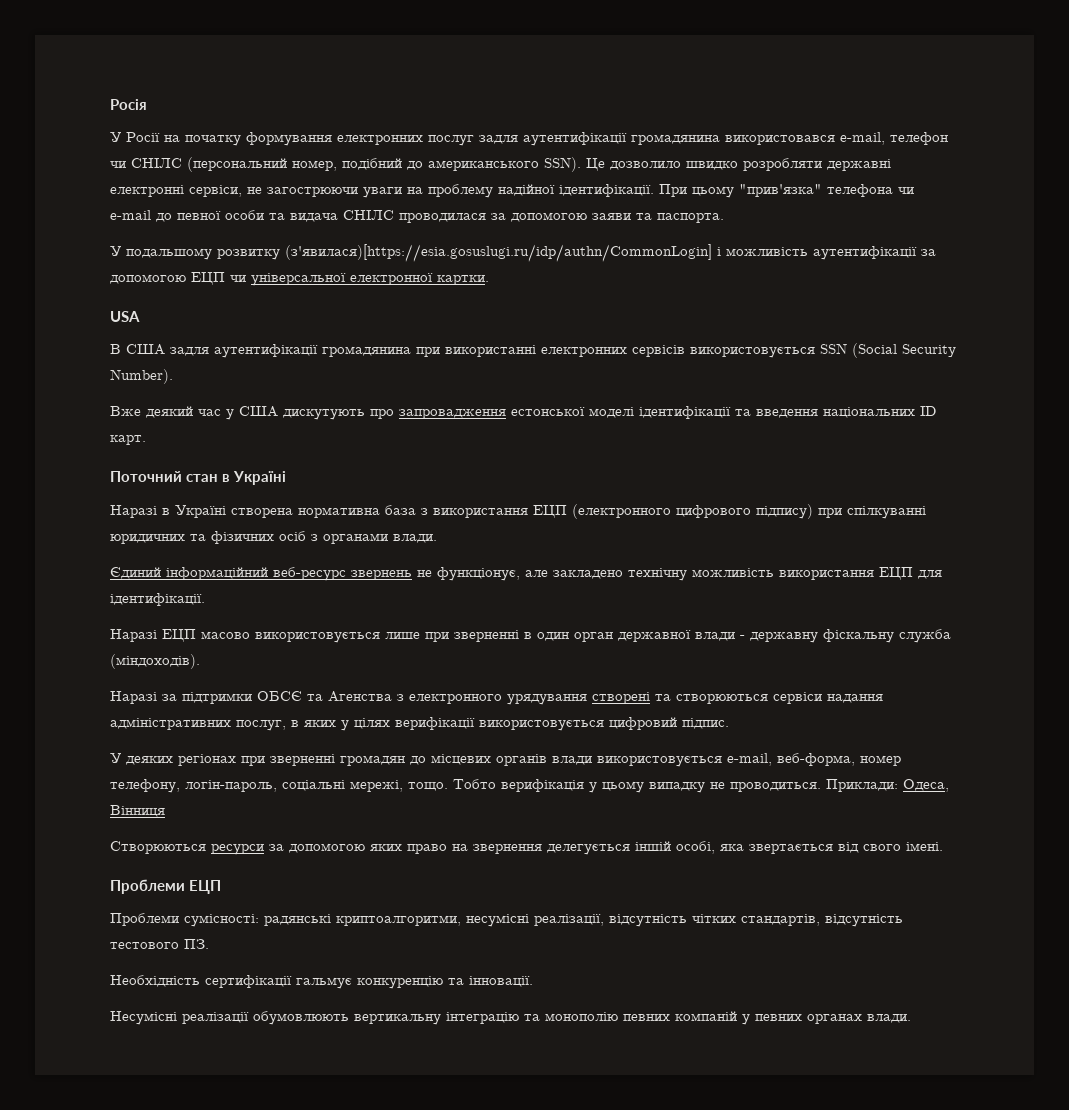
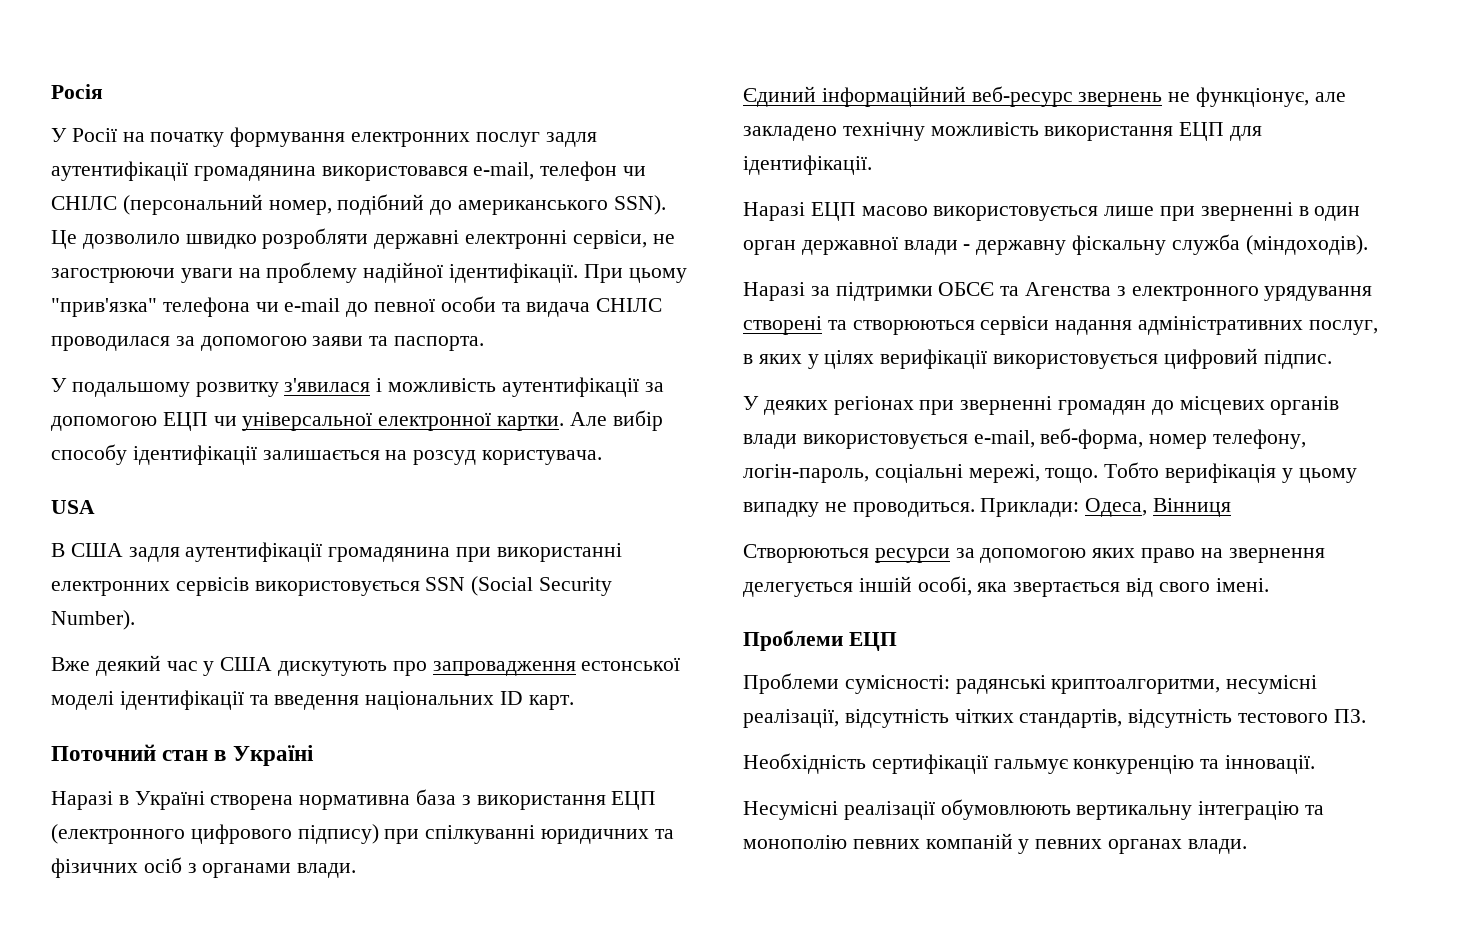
- У подальшому розвитку (з'явилася)[https://esia.gosuslugi.ru/idp/authn/CommonLogin] і можливість аутентифікації за допомогою ЕЦП чи універсальної електронної картки.
+ У подальшому розвитку з'явилася і можливість аутентифікації за допомогою ЕЦП чи універсальної електронної картки. Але вибір способу ідентифікації залишається на розсуд користувача.

